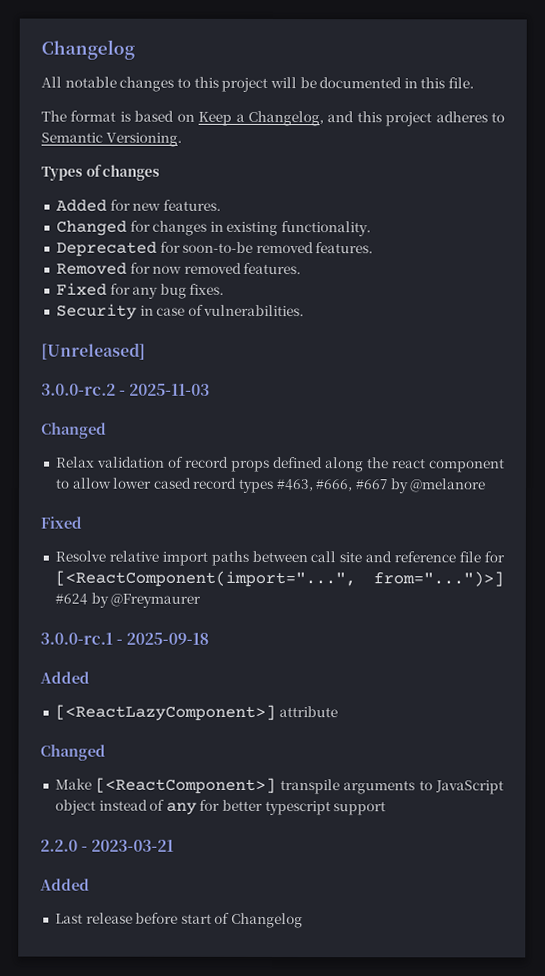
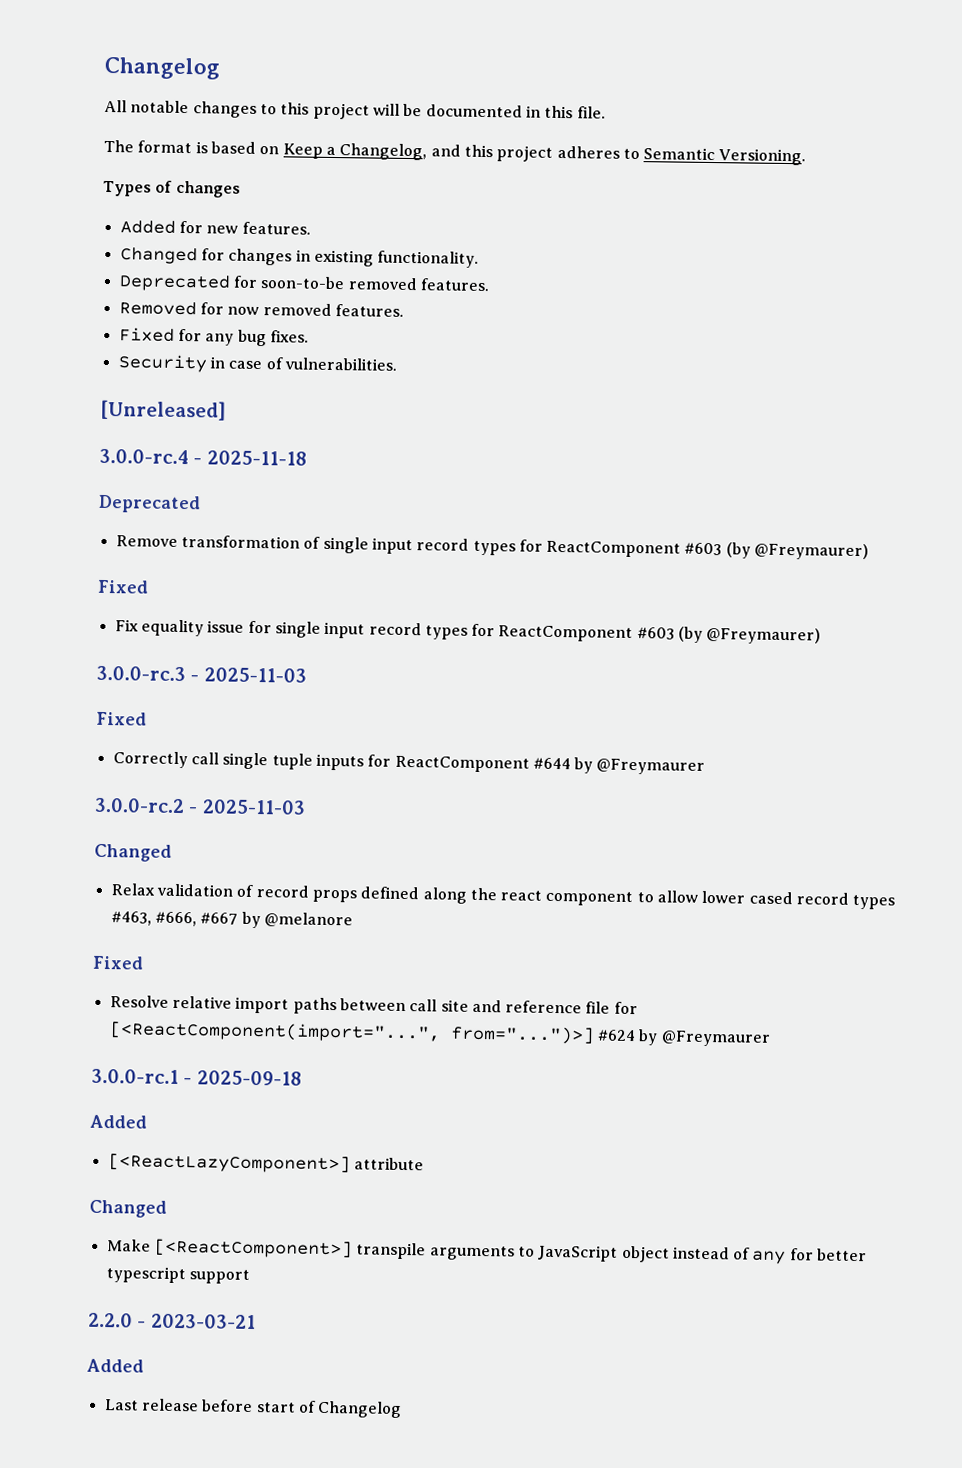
+ 3.0.0-rc.4 - 2025-11-18
+ Deprecated
+ Remove transformation of single input record types for ReactComponent #603 (by @Freymaurer)
+ Fixed
+ Fix equality issue for single input record types for ReactComponent #603 (by @Freymaurer)
+ 3.0.0-rc.3 - 2025-11-03
+ Fixed
+ Correctly call single tuple inputs for ReactComponent #644 by @Freymaurer

